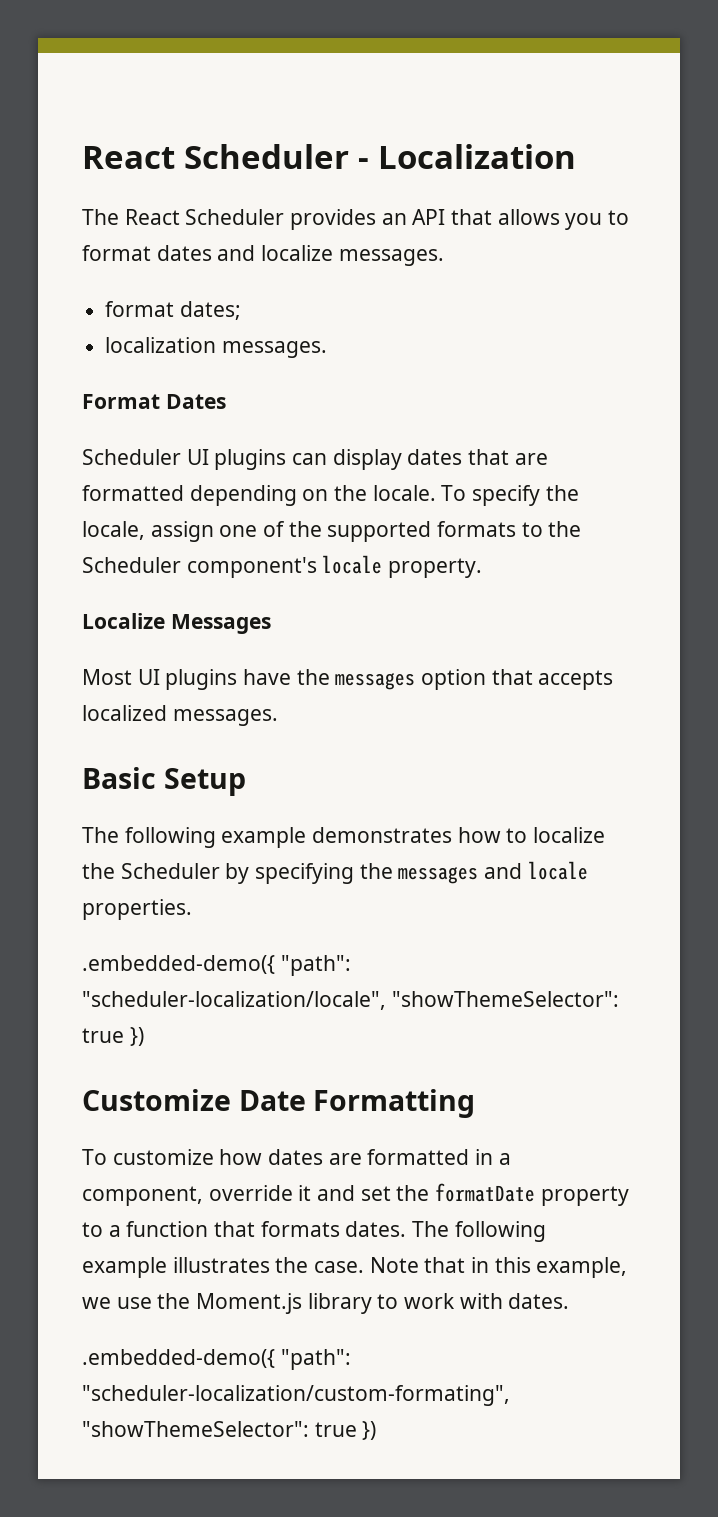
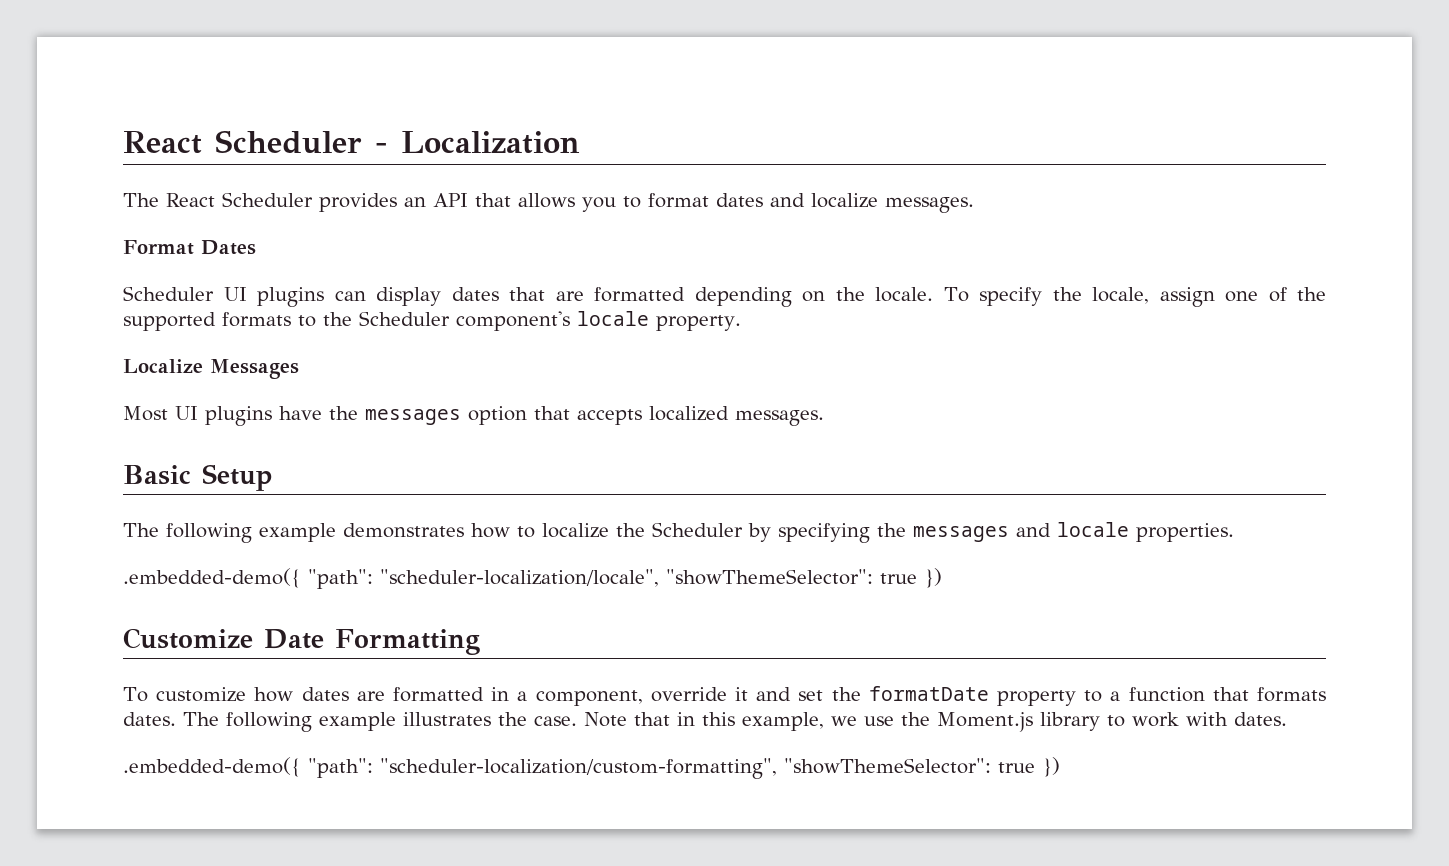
- format dates;
- localization messages.
- .embedded-demo({ "path": "scheduler-localization/custom-formating", "showThemeSelector": true })
+ .embedded-demo({ "path": "scheduler-localization/custom-formatting", "showThemeSelector": true })

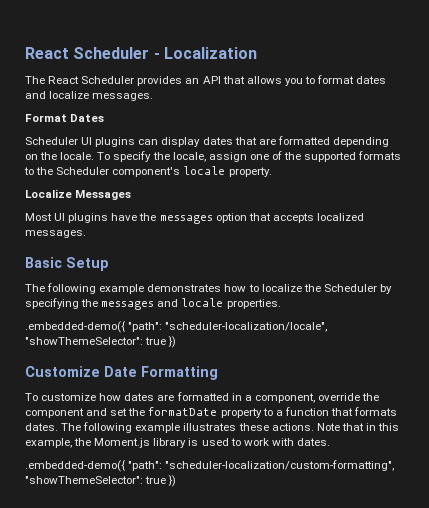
- To customize how dates are formatted in a component, override it and set the formatDate property to a function that formats dates.
+ To customize how dates are formatted in a component, override the component and set the formatDate property to a function that formats dates.
- The following example illustrates the case.
+ The following example illustrates these actions.
- Note that in this example, we use the Moment.js library to work with dates.
+ Note that in this example, the Moment.js library is used to work with dates.

